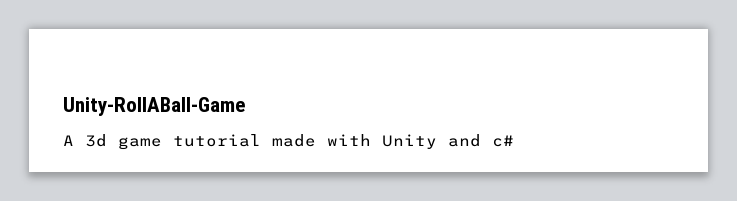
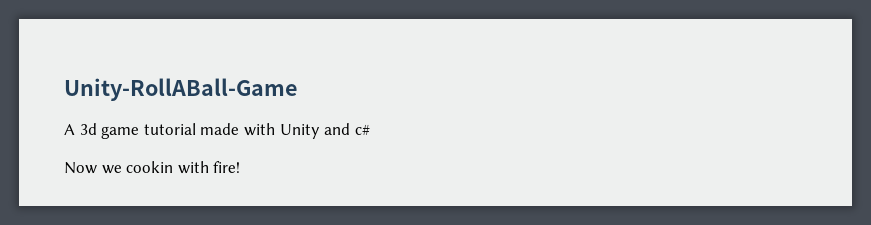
+ Now we cookin with fire!

